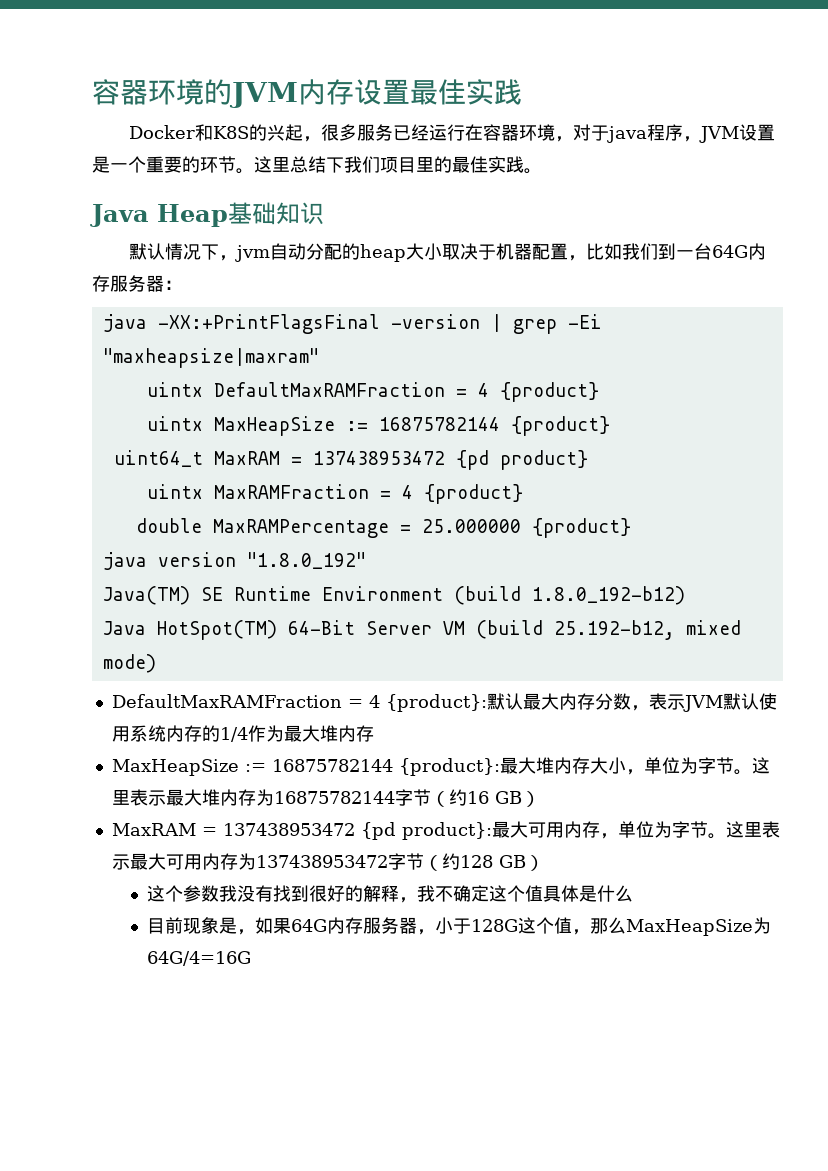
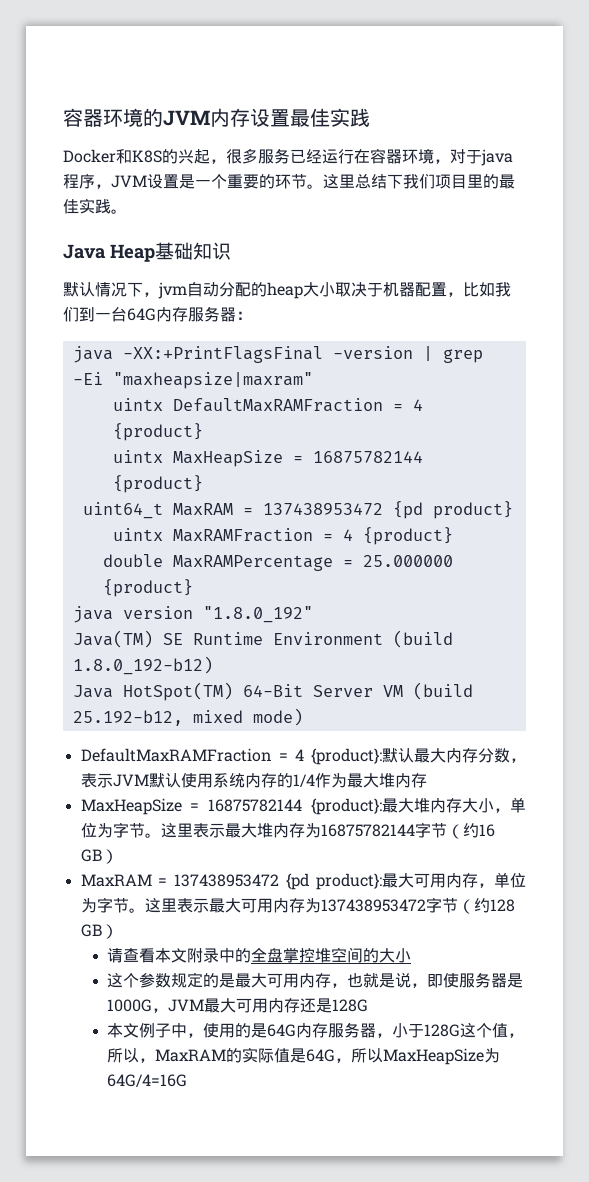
- uintx MaxHeapSize := 16875782144 {product}
+ uintx MaxHeapSize = 16875782144 {product}
- MaxHeapSize := 16875782144 {product}:最大堆内存大小，单位为字节。
+ MaxHeapSize = 16875782144 {product}:最大堆内存大小，单位为字节。
- 这个参数我没有找到很好的解释，我不确定这个值具体是什么
- 目前现象是，如果64G内存服务器，小于128G这个值，那么MaxHeapSize为64G/4=16G
+ 请查看本文附录中的全盘掌控堆空间的大小
+ 这个参数规定的是最大可用内存，也就是说，即使服务器是1000G，JVM最大可用内存还是128G
+ 本文例子中，使用的是64G内存服务器，小于128G这个值，所以，MaxRAM的实际值是64G，所以MaxHeapSize为64G/4=16G

